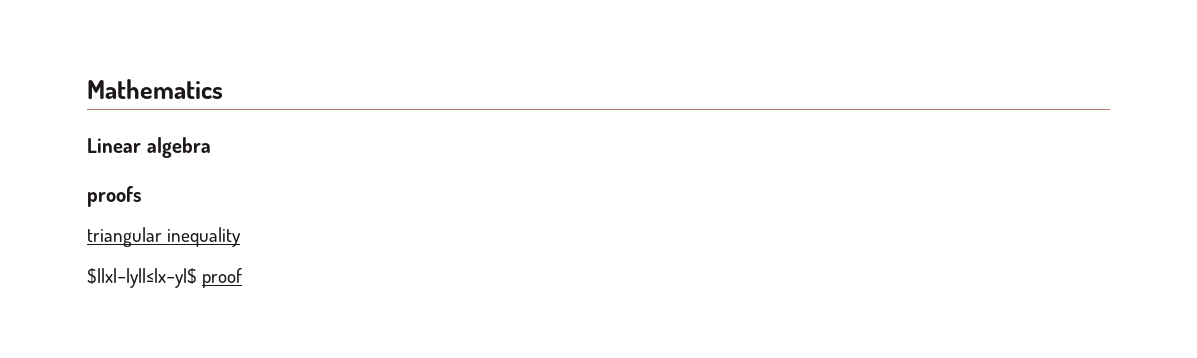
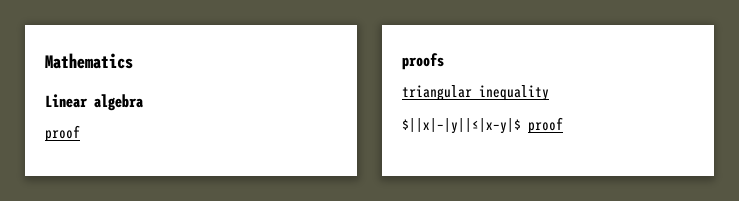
  Linear algebra
+ proof

